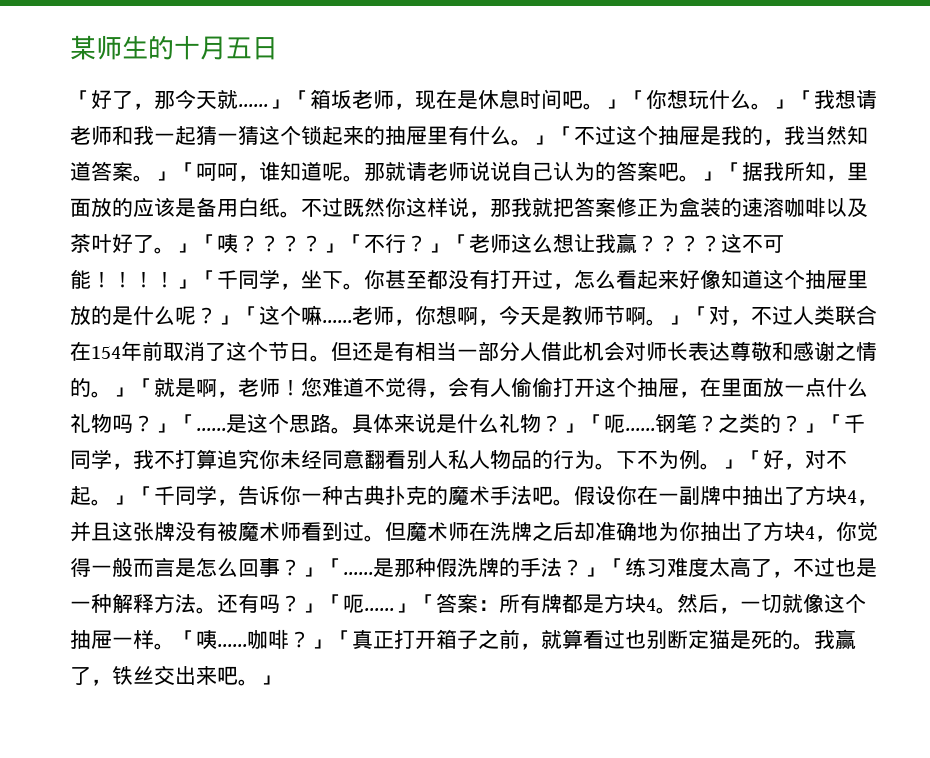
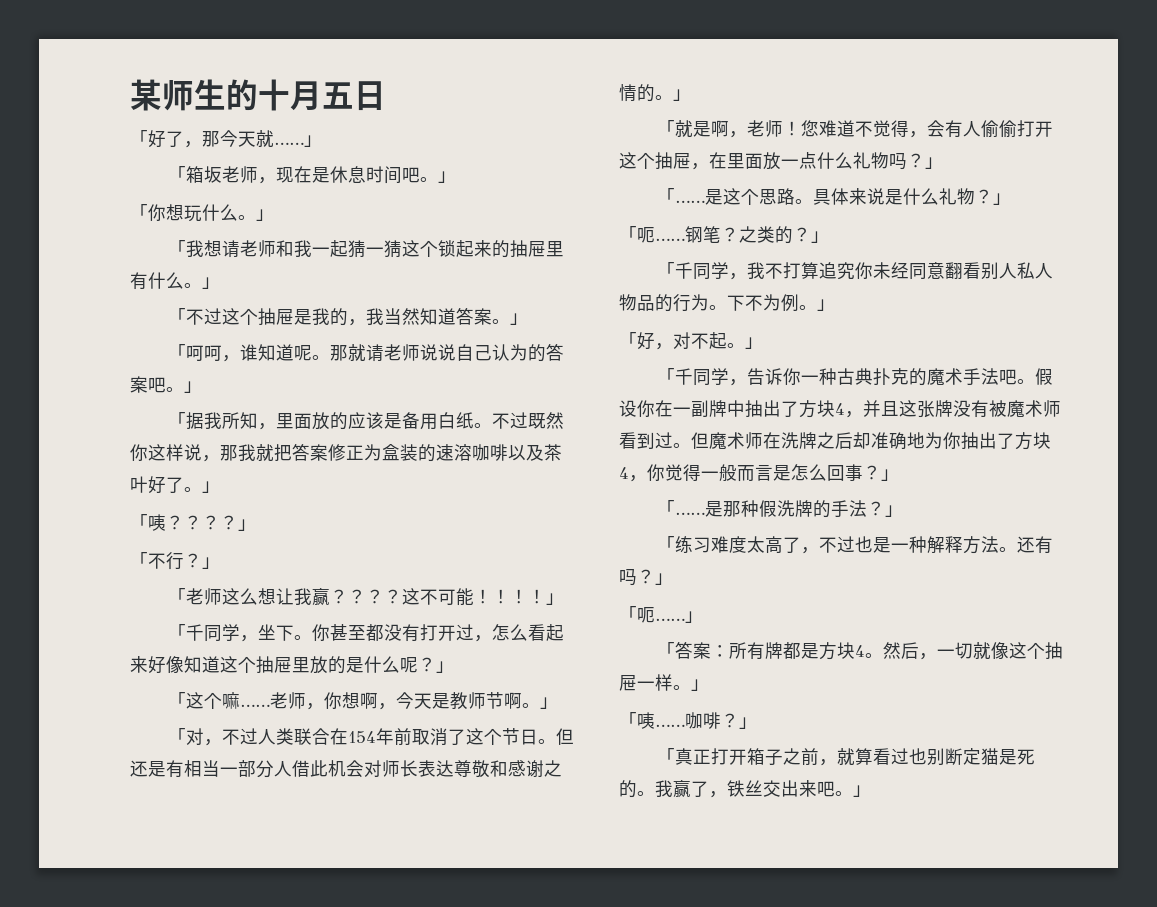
- 「好了，那今天就……」「箱坂老师，现在是休息时间吧。」「你想玩什么。」「我想请老师和我一起猜一猜这个锁起来的抽屉里有什么。」「不过这个抽屉是我的，我当然知道答案。」「呵呵，谁知道呢。
+ 「好了，那今天就……」
+ 「箱坂老师，现在是休息时间吧。」
+ 「你想玩什么。」
+ 「我想请老师和我一起猜一猜这个锁起来的抽屉里有什么。」
+ 「不过这个抽屉是我的，我当然知道答案。」
+ 「呵呵，谁知道呢。
- 那就请老师说说自己认为的答案吧。」「据我所知，里面放的应该是备用白纸。
+ 那就请老师说说自己认为的答案吧。」
+ 「据我所知，里面放的应该是备用白纸。
- 不过既然你这样说，那我就把答案修正为盒装的速溶咖啡以及茶叶好了。」「咦？
+ 不过既然你这样说，那我就把答案修正为盒装的速溶咖啡以及茶叶好了。」
+ 「咦？
- ？？」「不行？」「老师这么想让我赢？
+ ？？」
+ 「不行？」
+ 「老师这么想让我赢？
- ！」「千同学，坐下。
+ ！」
+ 「千同学，坐下。
- 你甚至都没有打开过，怎么看起来好像知道这个抽屉里放的是什么呢？」「这个嘛……
+ 你甚至都没有打开过，怎么看起来好像知道这个抽屉里放的是什么呢？」
+ 「这个嘛……
- 老师，你想啊，今天是教师节啊。」「对，不过人类联合在154年前取消了这个节日。
+ 老师，你想啊，今天是教师节啊。」
+ 「对，不过人类联合在154年前取消了这个节日。
- 但还是有相当一部分人借此机会对师长表达尊敬和感谢之情的。」「就是啊，老师！
+ 但还是有相当一部分人借此机会对师长表达尊敬和感谢之情的。」
+ 「就是啊，老师！
- 您难道不觉得，会有人偷偷打开这个抽屉，在里面放一点什么礼物吗？」「……
+ 您难道不觉得，会有人偷偷打开这个抽屉，在里面放一点什么礼物吗？」
+ 「……
- 具体来说是什么礼物？」「呃……
+ 具体来说是什么礼物？」
+ 「呃……
- 之类的？」「千同学，我不打算追究你未经同意翻看别人私人物品的行为。
+ 之类的？」
+ 「千同学，我不打算追究你未经同意翻看别人私人物品的行为。
- 下不为例。」「好，对不起。」「千同学，告诉你一种古典扑克的魔术手法吧。
+ 下不为例。」
+ 「好，对不起。」
+ 「千同学，告诉你一种古典扑克的魔术手法吧。
- 但魔术师在洗牌之后却准确地为你抽出了方块4，你觉得一般而言是怎么回事？」「……
+ 但魔术师在洗牌之后却准确地为你抽出了方块4，你觉得一般而言是怎么回事？」
+ 「……
- 是那种假洗牌的手法？」「练习难度太高了，不过也是一种解释方法。
+ 是那种假洗牌的手法？」
+ 「练习难度太高了，不过也是一种解释方法。
- 还有吗？」「呃……」「答案：所有牌都是方块4。
+ 还有吗？」
+ 「呃……」
+ 「答案：所有牌都是方块4。
- 然后，一切就像这个抽屉一样。「咦……
+ 然后，一切就像这个抽屉一样。」
+ 「咦……
- 咖啡？」「真正打开箱子之前，就算看过也别断定猫是死的。
+ 咖啡？」
+ 「真正打开箱子之前，就算看过也别断定猫是死的。

